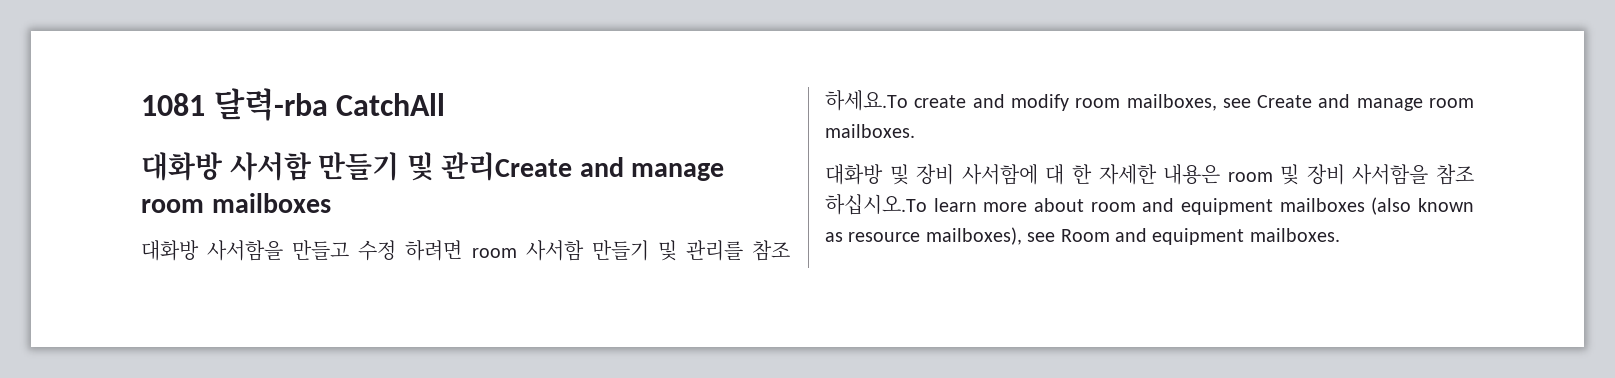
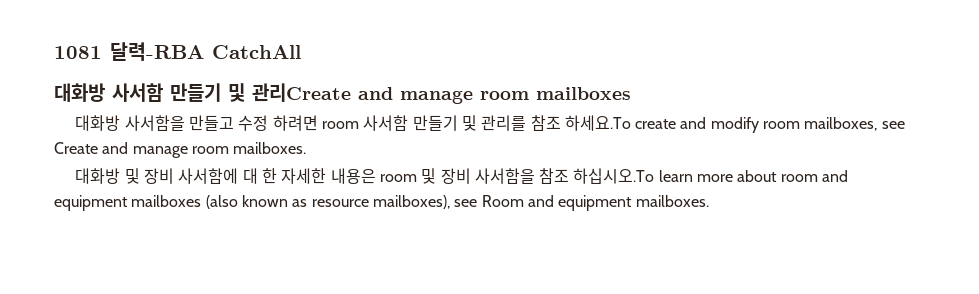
- 1081 달력-rba CatchAll
+ 1081 달력-RBA CatchAll

